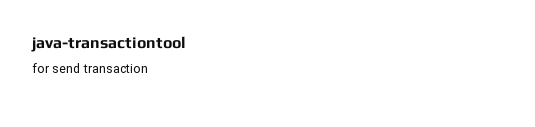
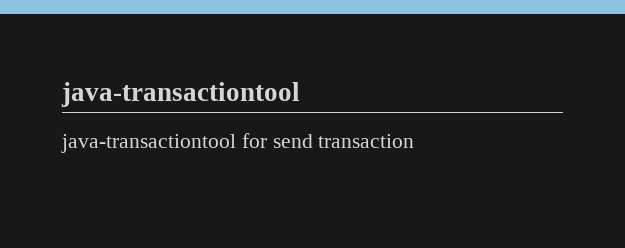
- for send transaction
+ java-transactiontool for send transaction

